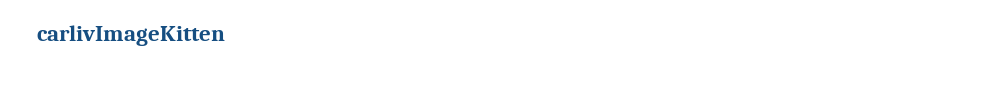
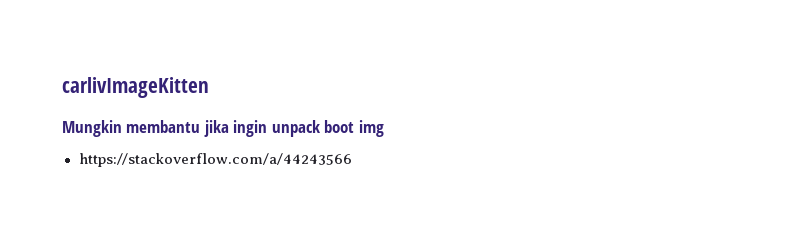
+ Mungkin membantu jika ingin unpack boot img
+ https://stackoverflow.com/a/44243566

